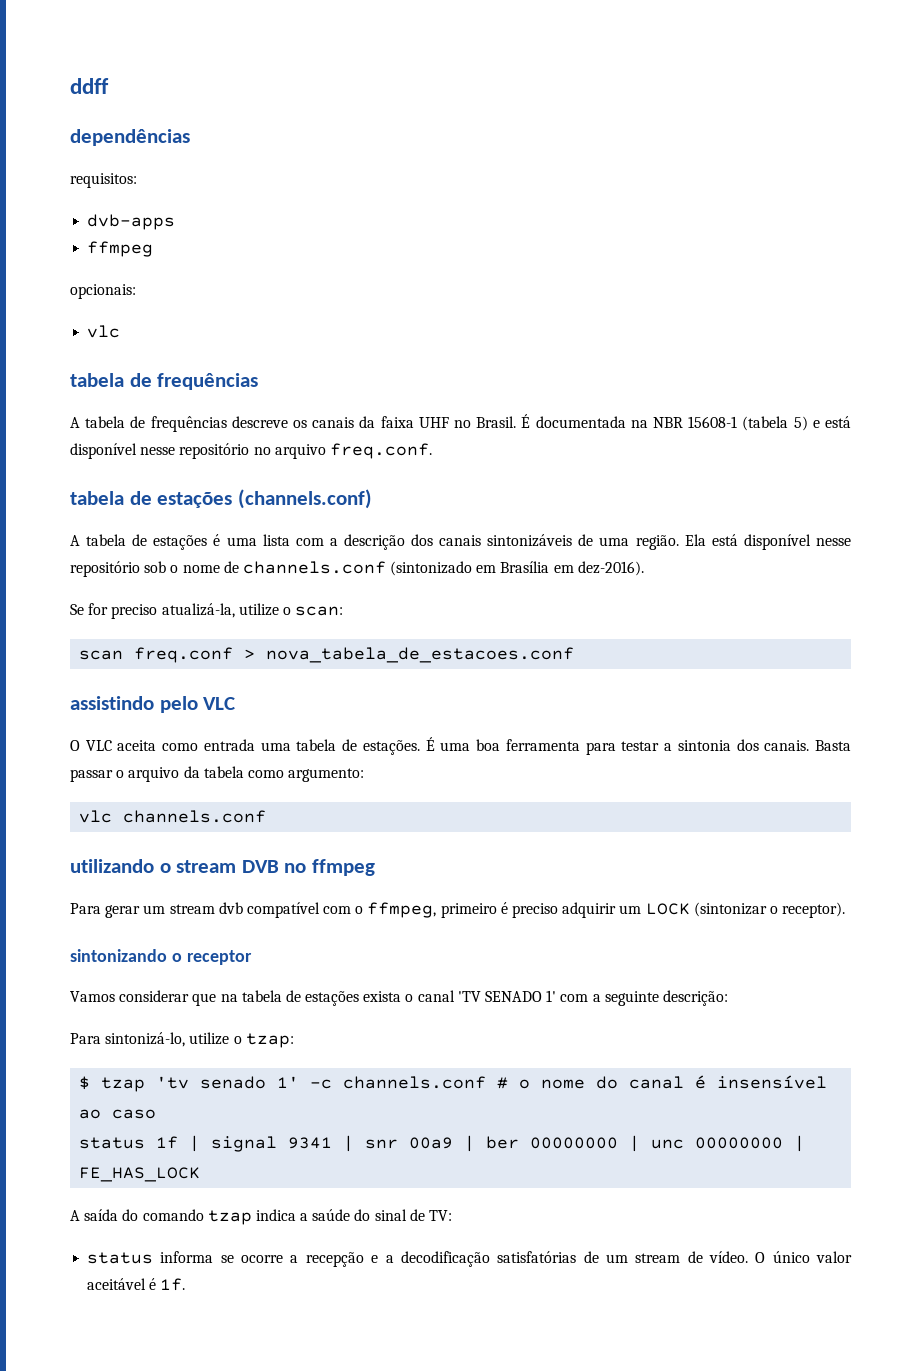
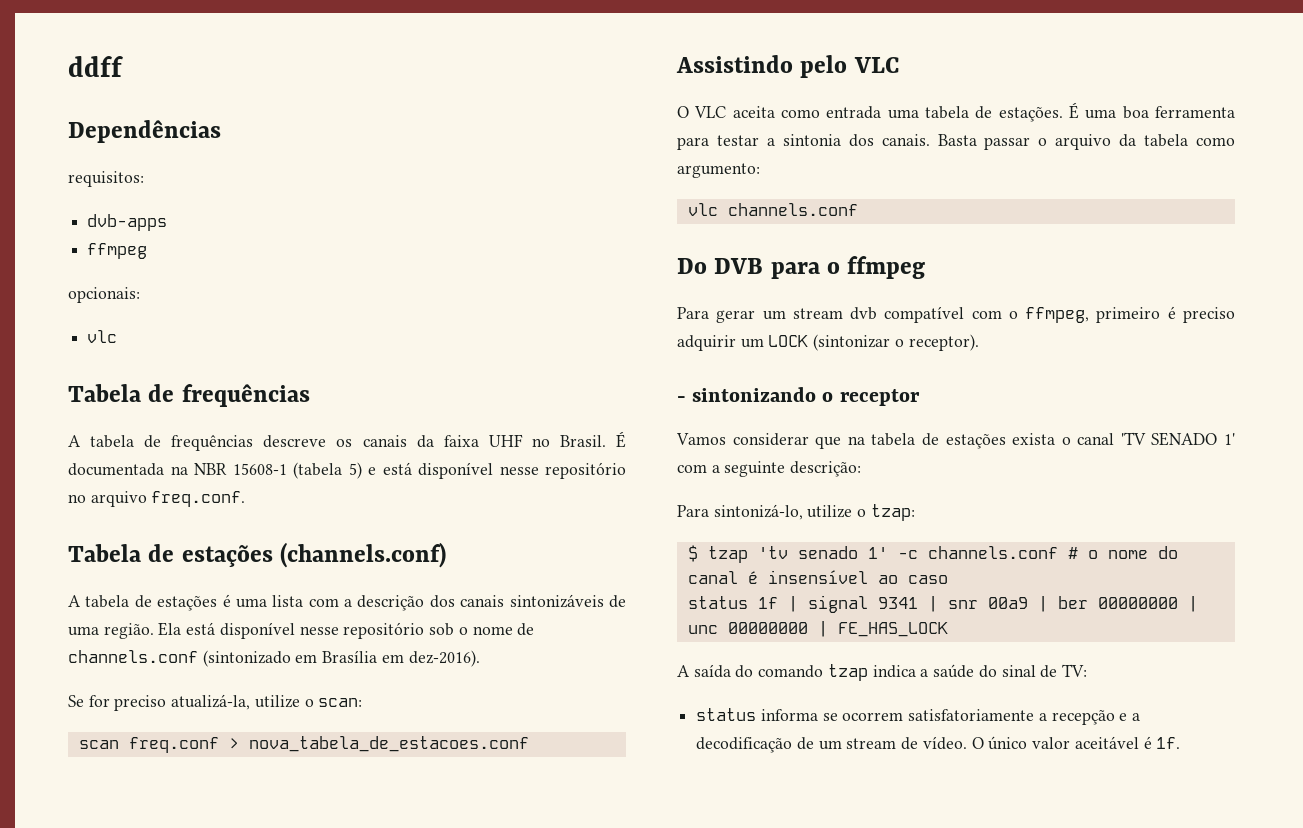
- dependências
+ Dependências
  opcionais:
  vlc
- tabela de frequências
+ Tabela de frequências
- tabela de estações (channels.conf)
+ Tabela de estações (channels.conf)
- assistindo pelo VLC
+ Assistindo pelo VLC
- utilizando o stream DVB no ffmpeg
+ Do DVB para o ffmpeg
- sintonizando o receptor
+ - sintonizando o receptor
- status informa se ocorre a recepção e a decodificação satisfatórias de um stream de vídeo.
+ status informa se ocorrem satisfatoriamente a recepção e a decodificação de um stream de vídeo.

